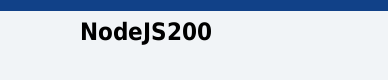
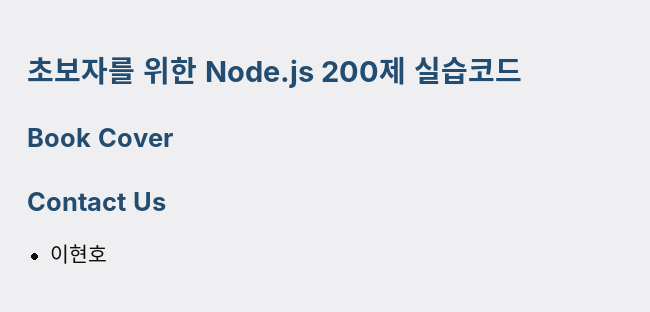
- NodeJS200
+ 초보자를 위한 Node.js 200제 실습코드
+ Book Cover
+ Contact Us
+ 이현호

